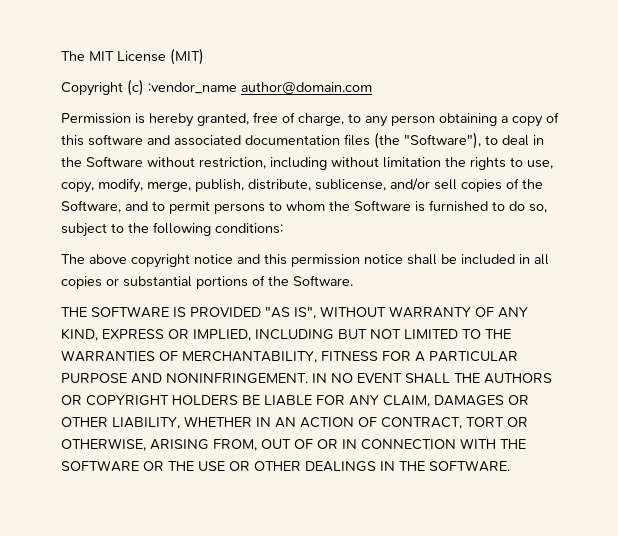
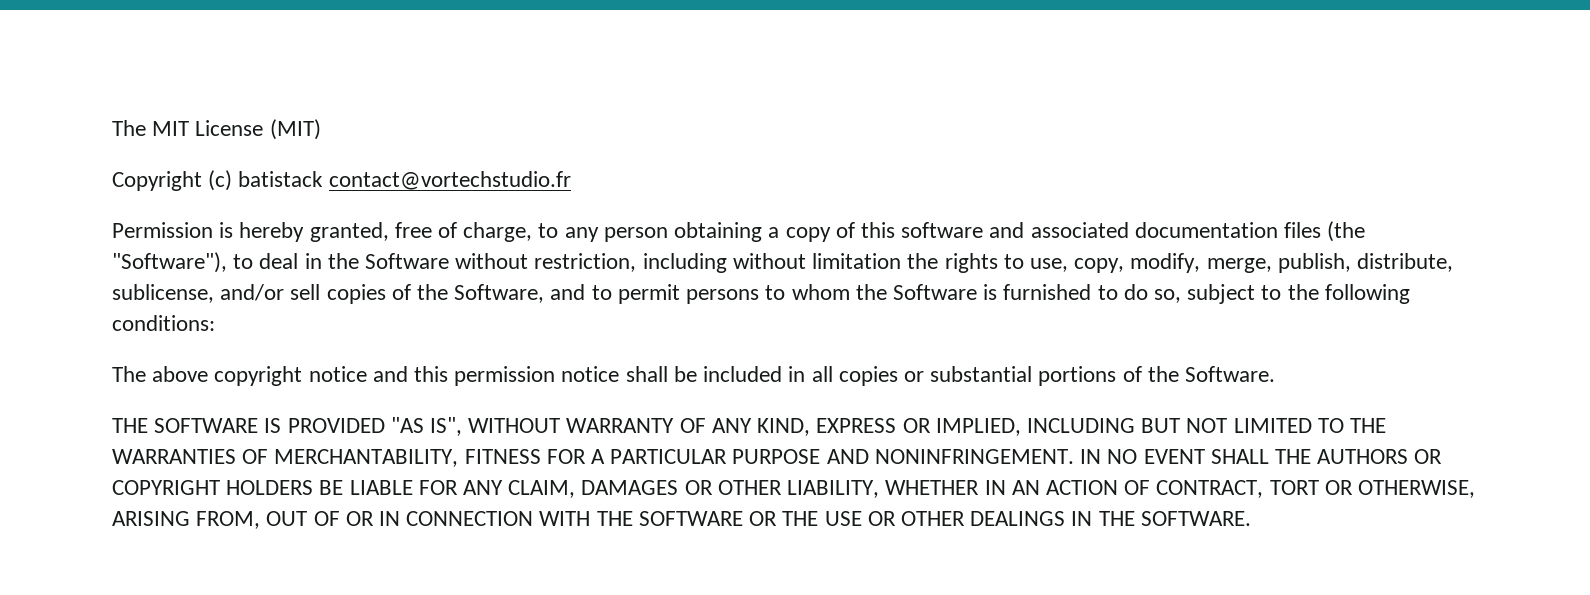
- Copyright (c) :vendor_name author@domain.com
+ Copyright (c) batistack contact@vortechstudio.fr

